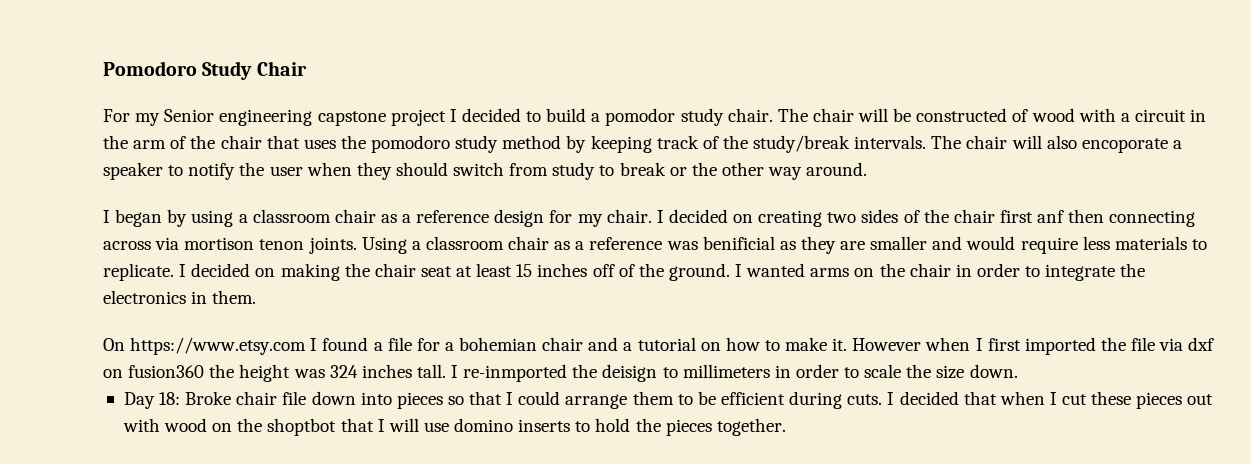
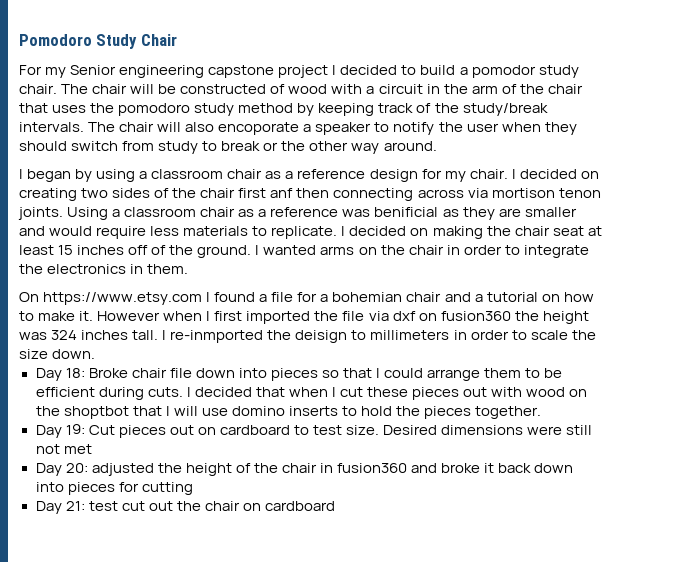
+ Day 19: Cut pieces out on cardboard to test size. Desired dimensions were still not met
+ Day 20: adjusted the height of the chair in fusion360 and broke it back down into pieces for cutting
+ Day 21: test cut out the chair on cardboard

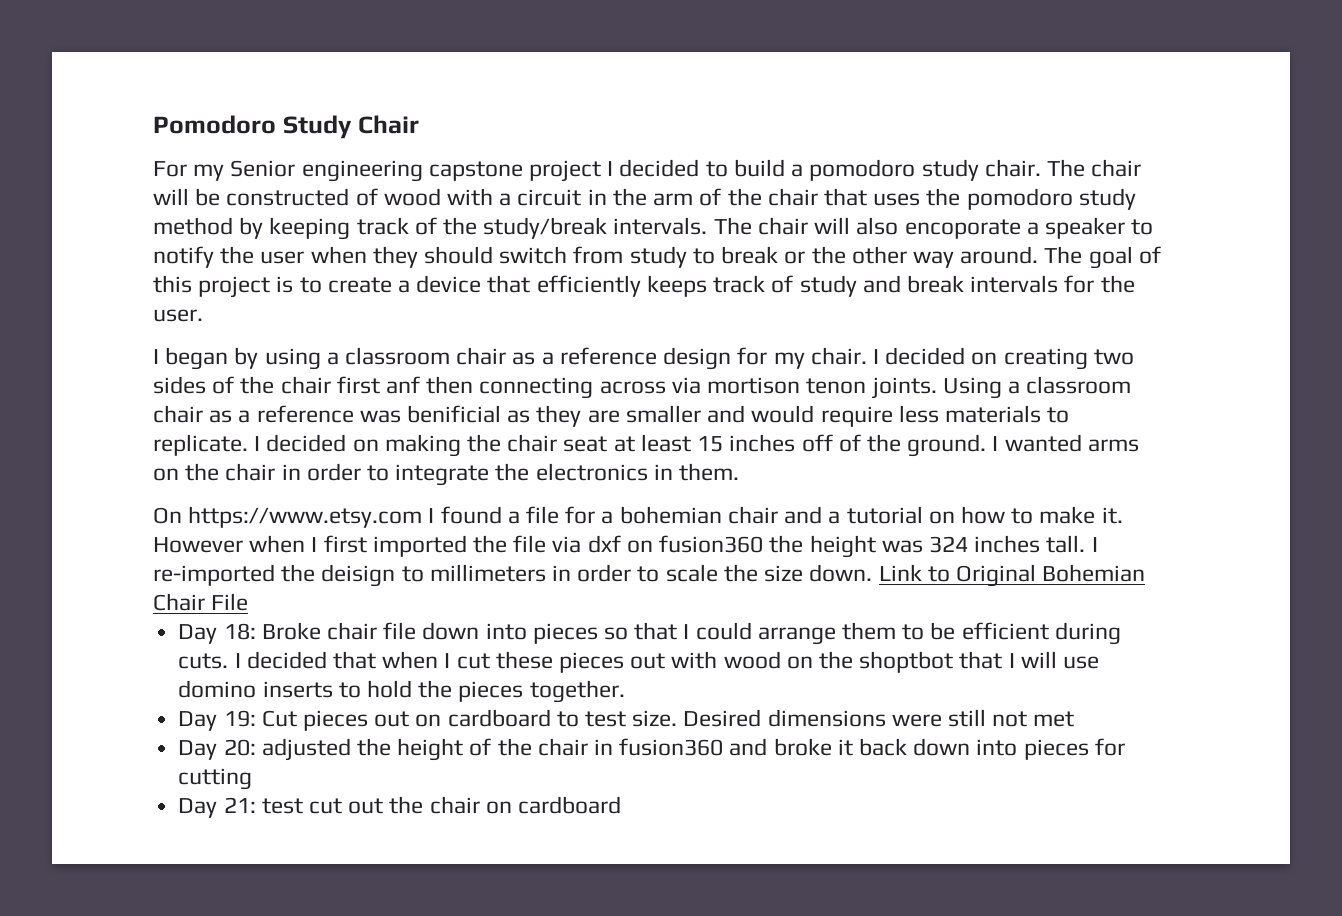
- For my Senior engineering capstone project I decided to build a pomodor study chair.
+ For my Senior engineering capstone project I decided to build a pomodoro study chair.
+ The goal of this project is to create a device that efficiently keeps track of study and break intervals for the user.
- I re-inmported the deisign to millimeters in order to scale the size down.
+ I re-imported the deisign to millimeters in order to scale the size down. Link to Original Bohemian Chair File

